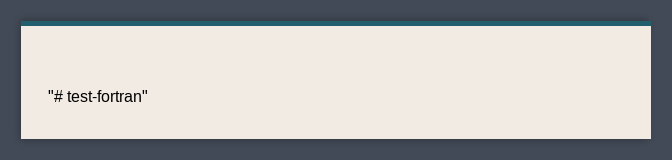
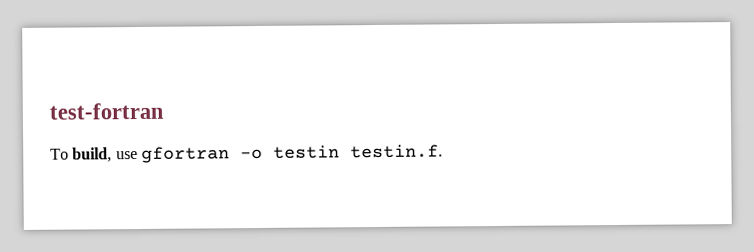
- "# test-fortran"
+ test-fortran
+ To build, use gfortran -o testin testin.f.

